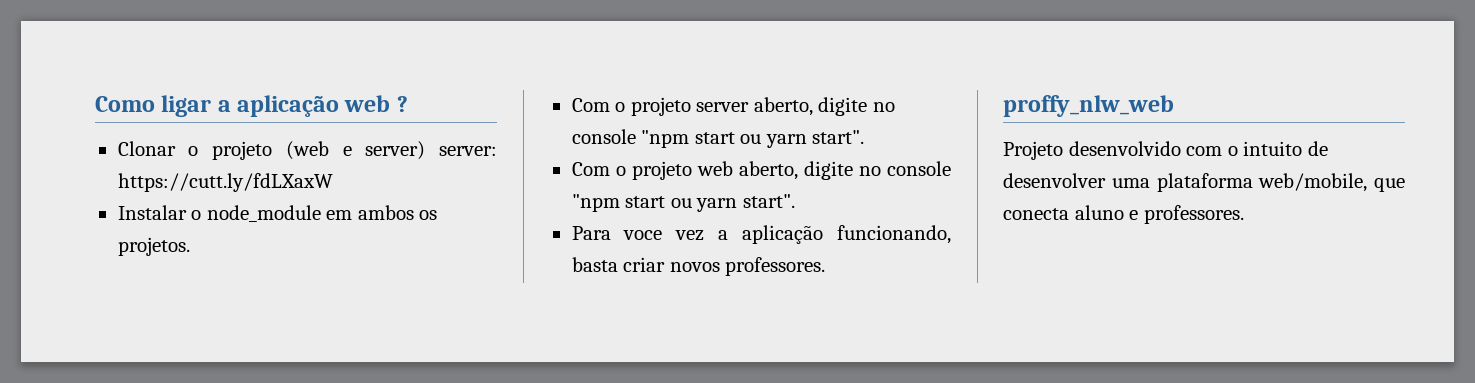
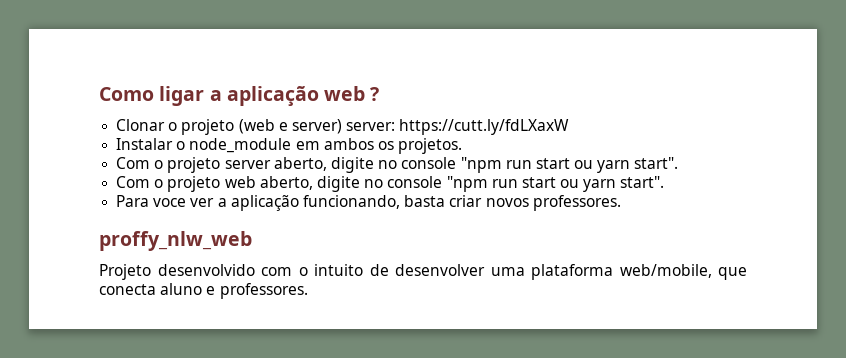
- Com o projeto server aberto, digite no console "npm start ou yarn start".
+ Com o projeto server aberto, digite no console "npm run start ou yarn start".
- Com o projeto web aberto, digite no console "npm start ou yarn start".
+ Com o projeto web aberto, digite no console "npm run start ou yarn start".
- Para voce vez a aplicação funcionando, basta criar novos professores.
+ Para voce ver a aplicação funcionando, basta criar novos professores.

